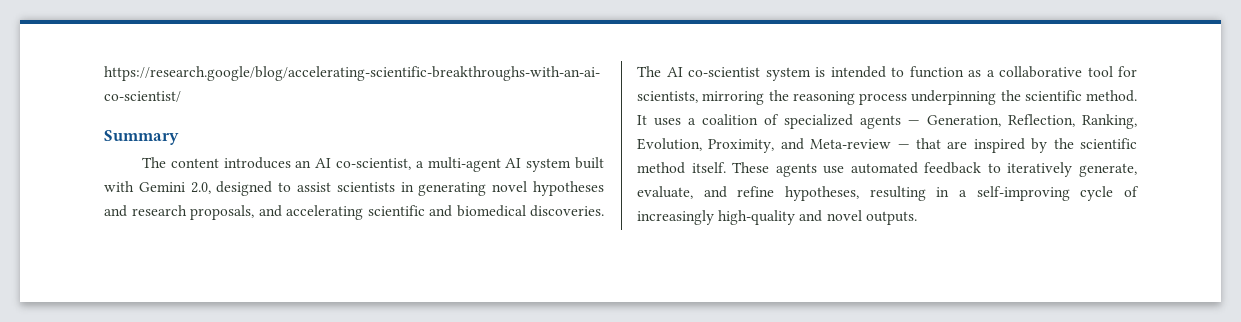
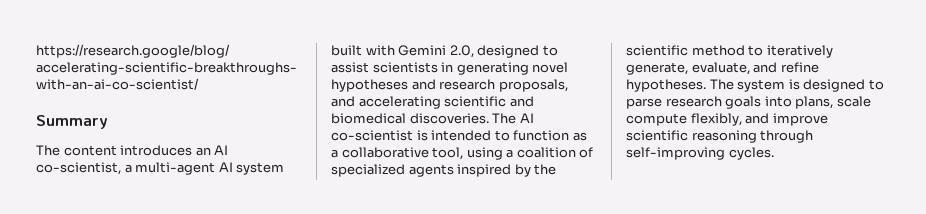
- The AI co-scientist system is intended to function as a collaborative tool for scientists, mirroring the reasoning process underpinning the scientific method. It uses a coalition of specialized agents — Generation, Reflection, Ranking, Evolution, Proximity, and Meta-review — that are inspired by the scientific method itself. These agents use automated feedback to iteratively generate, evaluate, and refine hypotheses, resulting in a self-improving cycle of increasingly high-quality and novel outputs.
+ The AI co-scientist is intended to function as a collaborative tool, using a coalition of specialized agents inspired by the scientific method to iteratively generate, evaluate, and refine hypotheses. The system is designed to parse research goals into plans, scale compute flexibly, and improve scientific reasoning through self-improving cycles.

